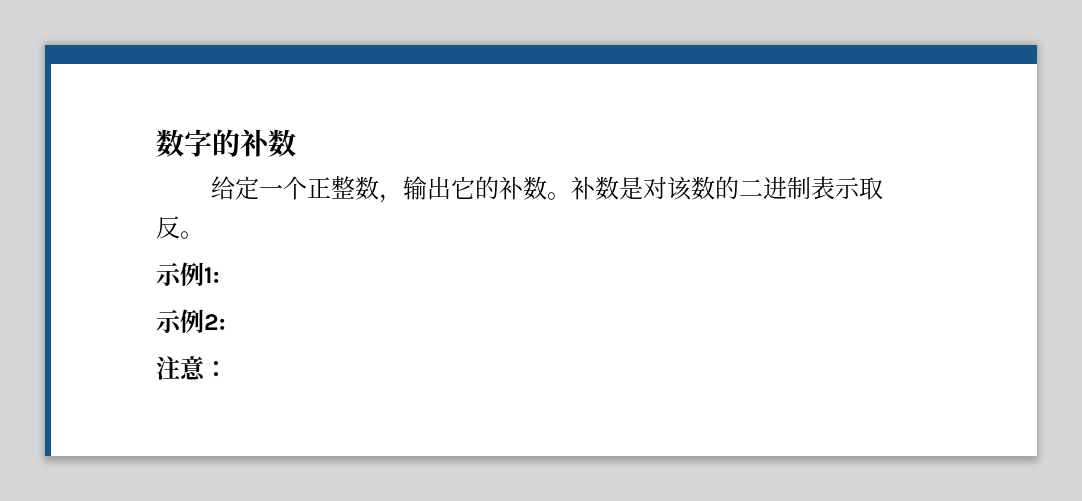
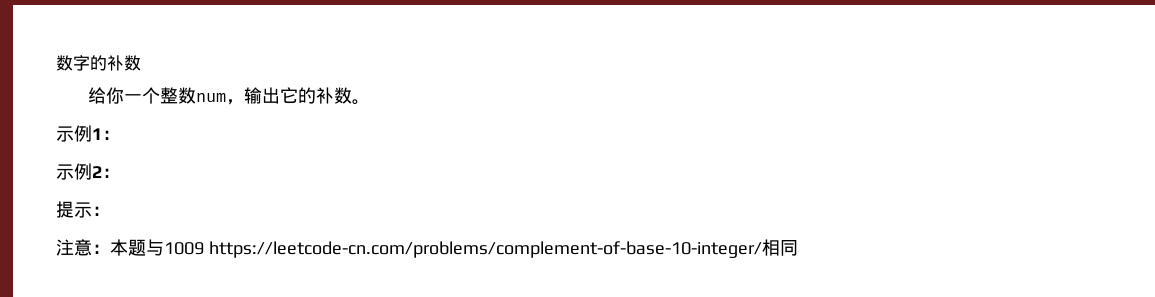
- 给定一个正整数，输出它的补数。补数是对该数的二进制表示取反。
- 示例1:
- 示例2:
+ 给你一个整数num，输出它的补数。
+ 示例1：
+ 示例2：
+ 提示：
- 注意：
+ 注意：本题与1009 https://leetcode-cn.com/problems/complement-of-base-10-integer/相同

